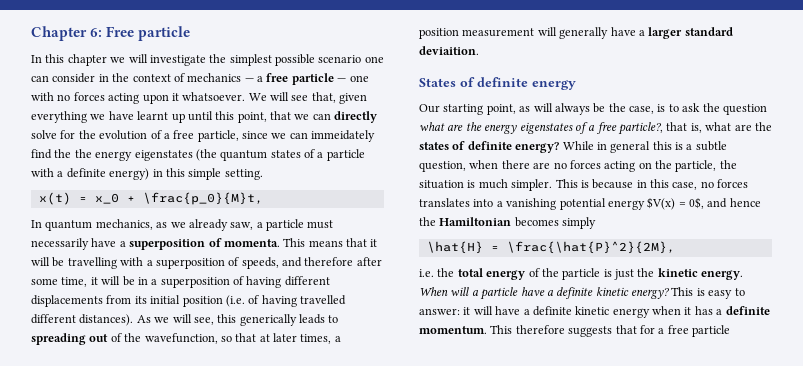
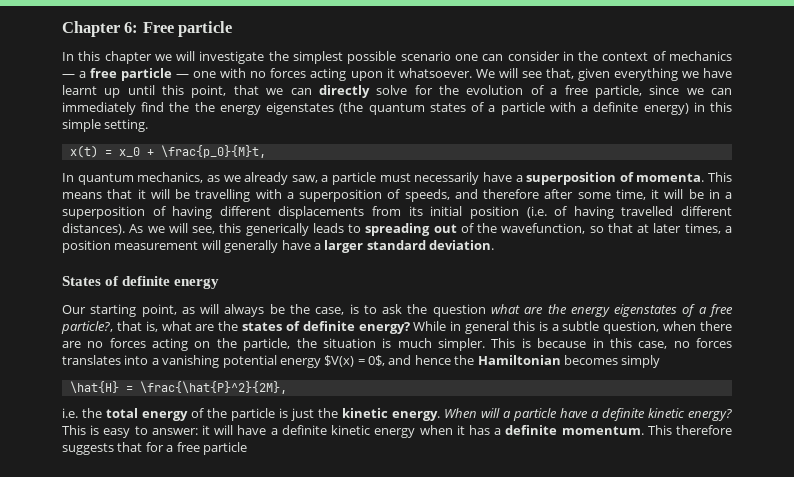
- We will see that, given everything we have learnt up until this point, that we can directly solve for the evolution of a free particle, since we can immeidately find the the energy eigenstates (the quantum states of a particle with a definite energy) in this simple setting.
+ We will see that, given everything we have learnt up until this point, that we can directly solve for the evolution of a free particle, since we can immediately find the the energy eigenstates (the quantum states of a particle with a definite energy) in this simple setting.
- As we will see, this generically leads to spreading out of the wavefunction, so that at later times, a position measurement will generally have a larger standard deviaition.
+ As we will see, this generically leads to spreading out of the wavefunction, so that at later times, a position measurement will generally have a larger standard deviation.

